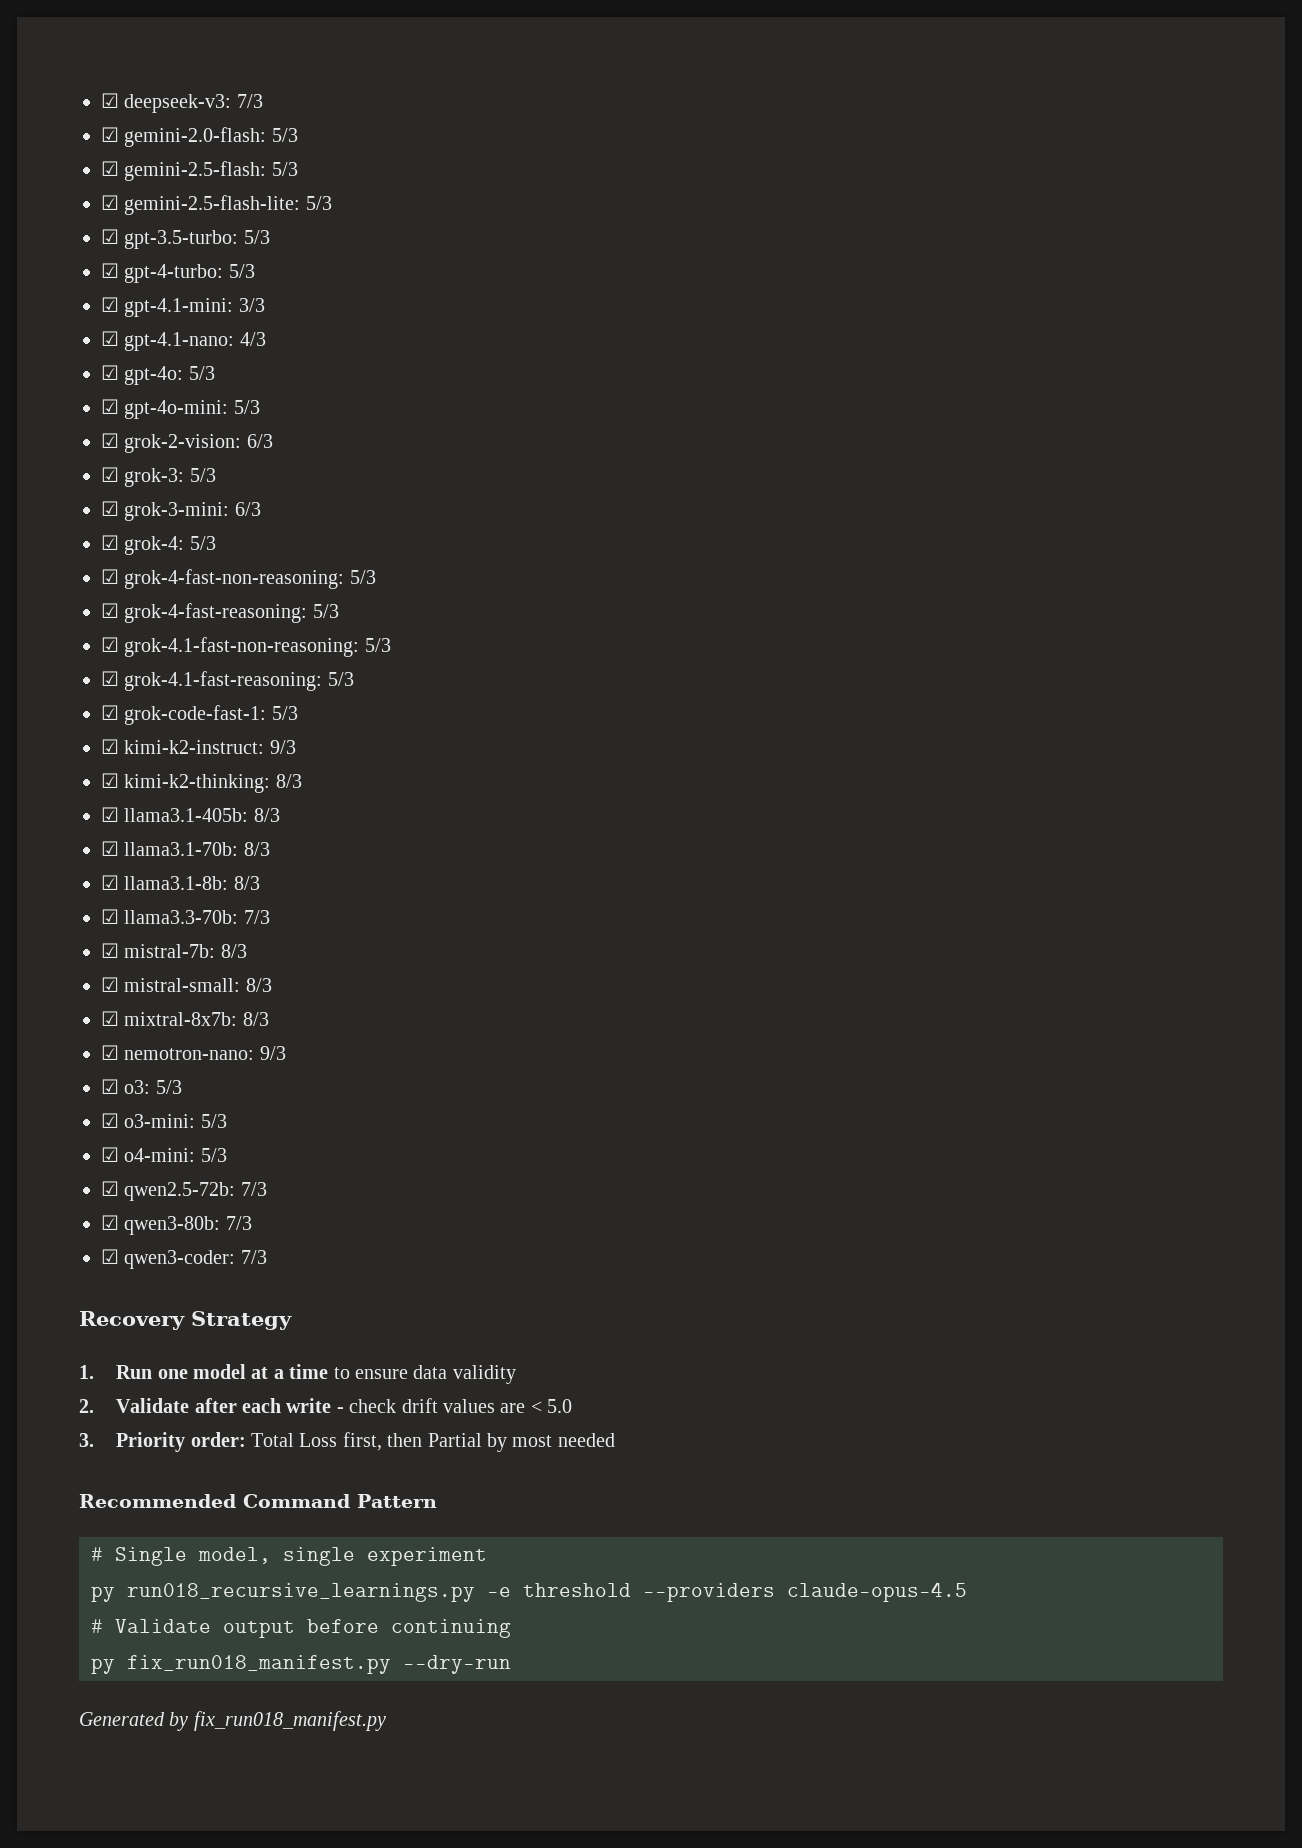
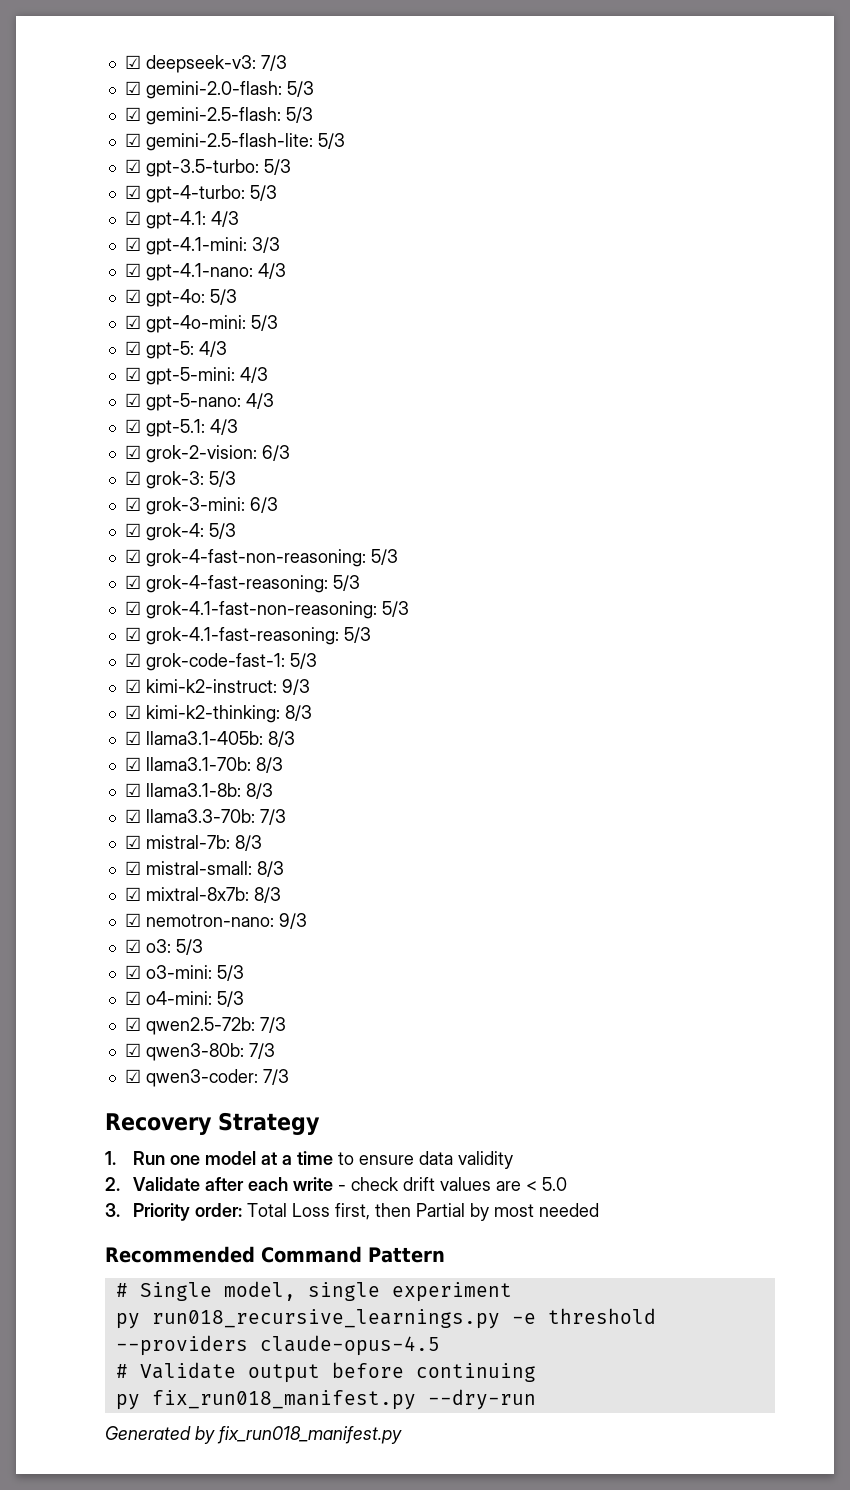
+ ☑ gpt-4.1: 4/3
+ ☑ gpt-5: 4/3
+ ☑ gpt-5-mini: 4/3
+ ☑ gpt-5-nano: 4/3
+ ☑ gpt-5.1: 4/3

